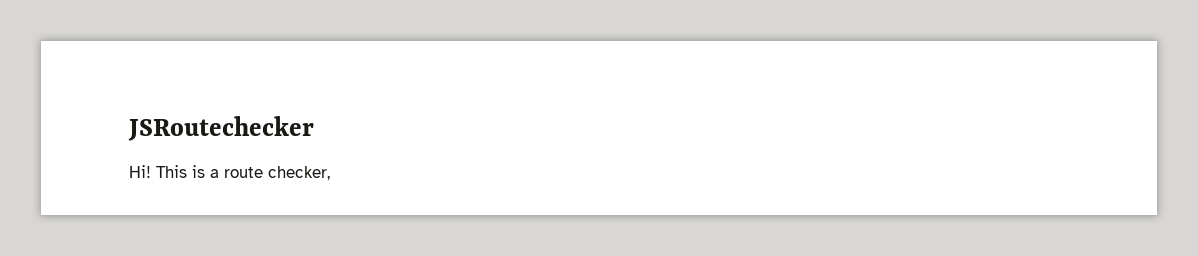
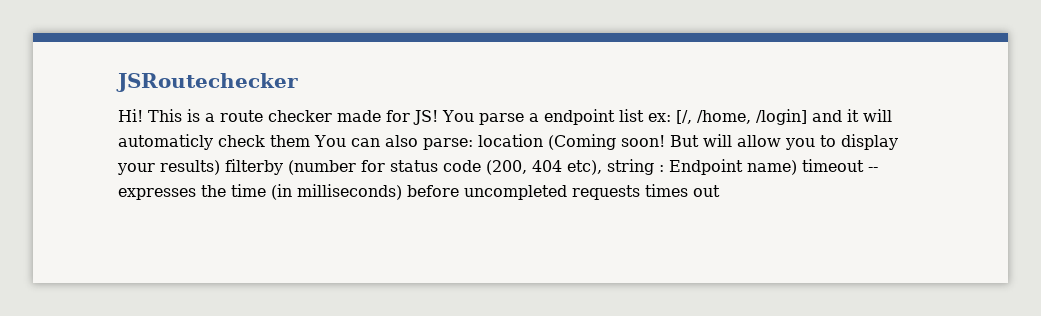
- This is a route checker,
+ This is a route checker made for JS! You parse a endpoint list ex: [/, /home, /login] and it will automaticly check them You can also parse: location (Coming soon! But will allow you to display your results) filterby (number for status code (200, 404 etc), string : Endpoint name) timeout -- expresses the time (in milliseconds) before uncompleted requests times out

